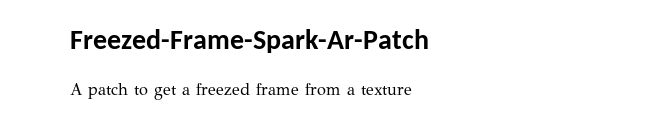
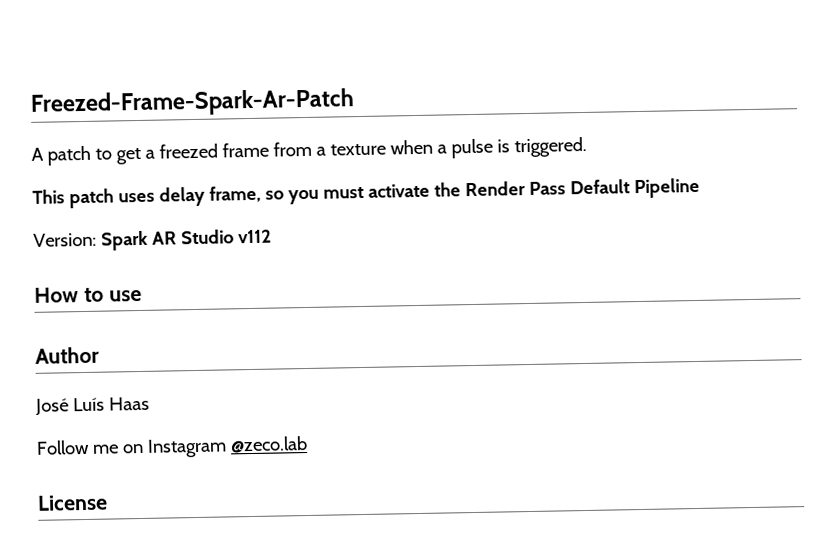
- A patch to get a freezed frame from a texture
+ A patch to get a freezed frame from a texture when a pulse is triggered.
+ This patch uses delay frame, so you must activate the Render Pass Default Pipeline
+ Version: Spark AR Studio v112
+ How to use
+ Author
+ José Luís Haas
+ Follow me on Instagram @zeco.lab
+ License

